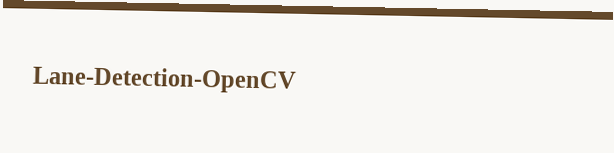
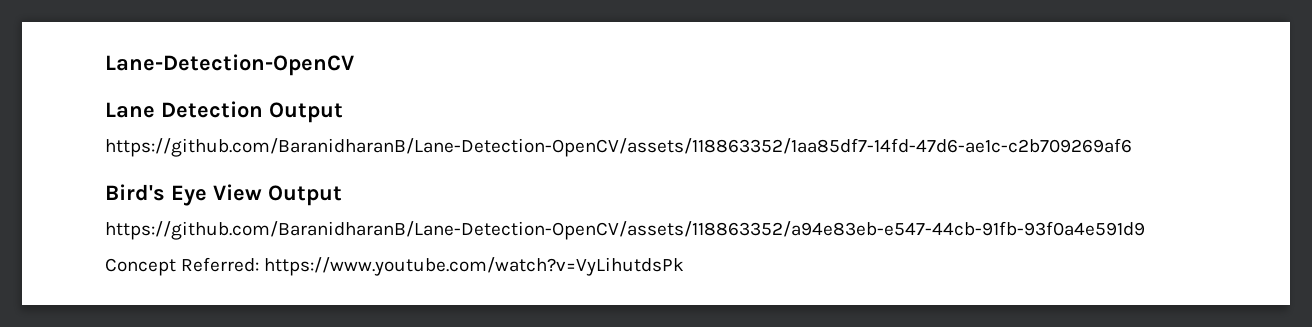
+ Lane Detection Output
+ https://github.com/BaranidharanB/Lane-Detection-OpenCV/assets/118863352/1aa85df7-14fd-47d6-ae1c-c2b709269af6
+ Bird's Eye View Output
+ https://github.com/BaranidharanB/Lane-Detection-OpenCV/assets/118863352/a94e83eb-e547-44cb-91fb-93f0a4e591d9
+ Concept Referred: https://www.youtube.com/watch?v=VyLihutdsPk

